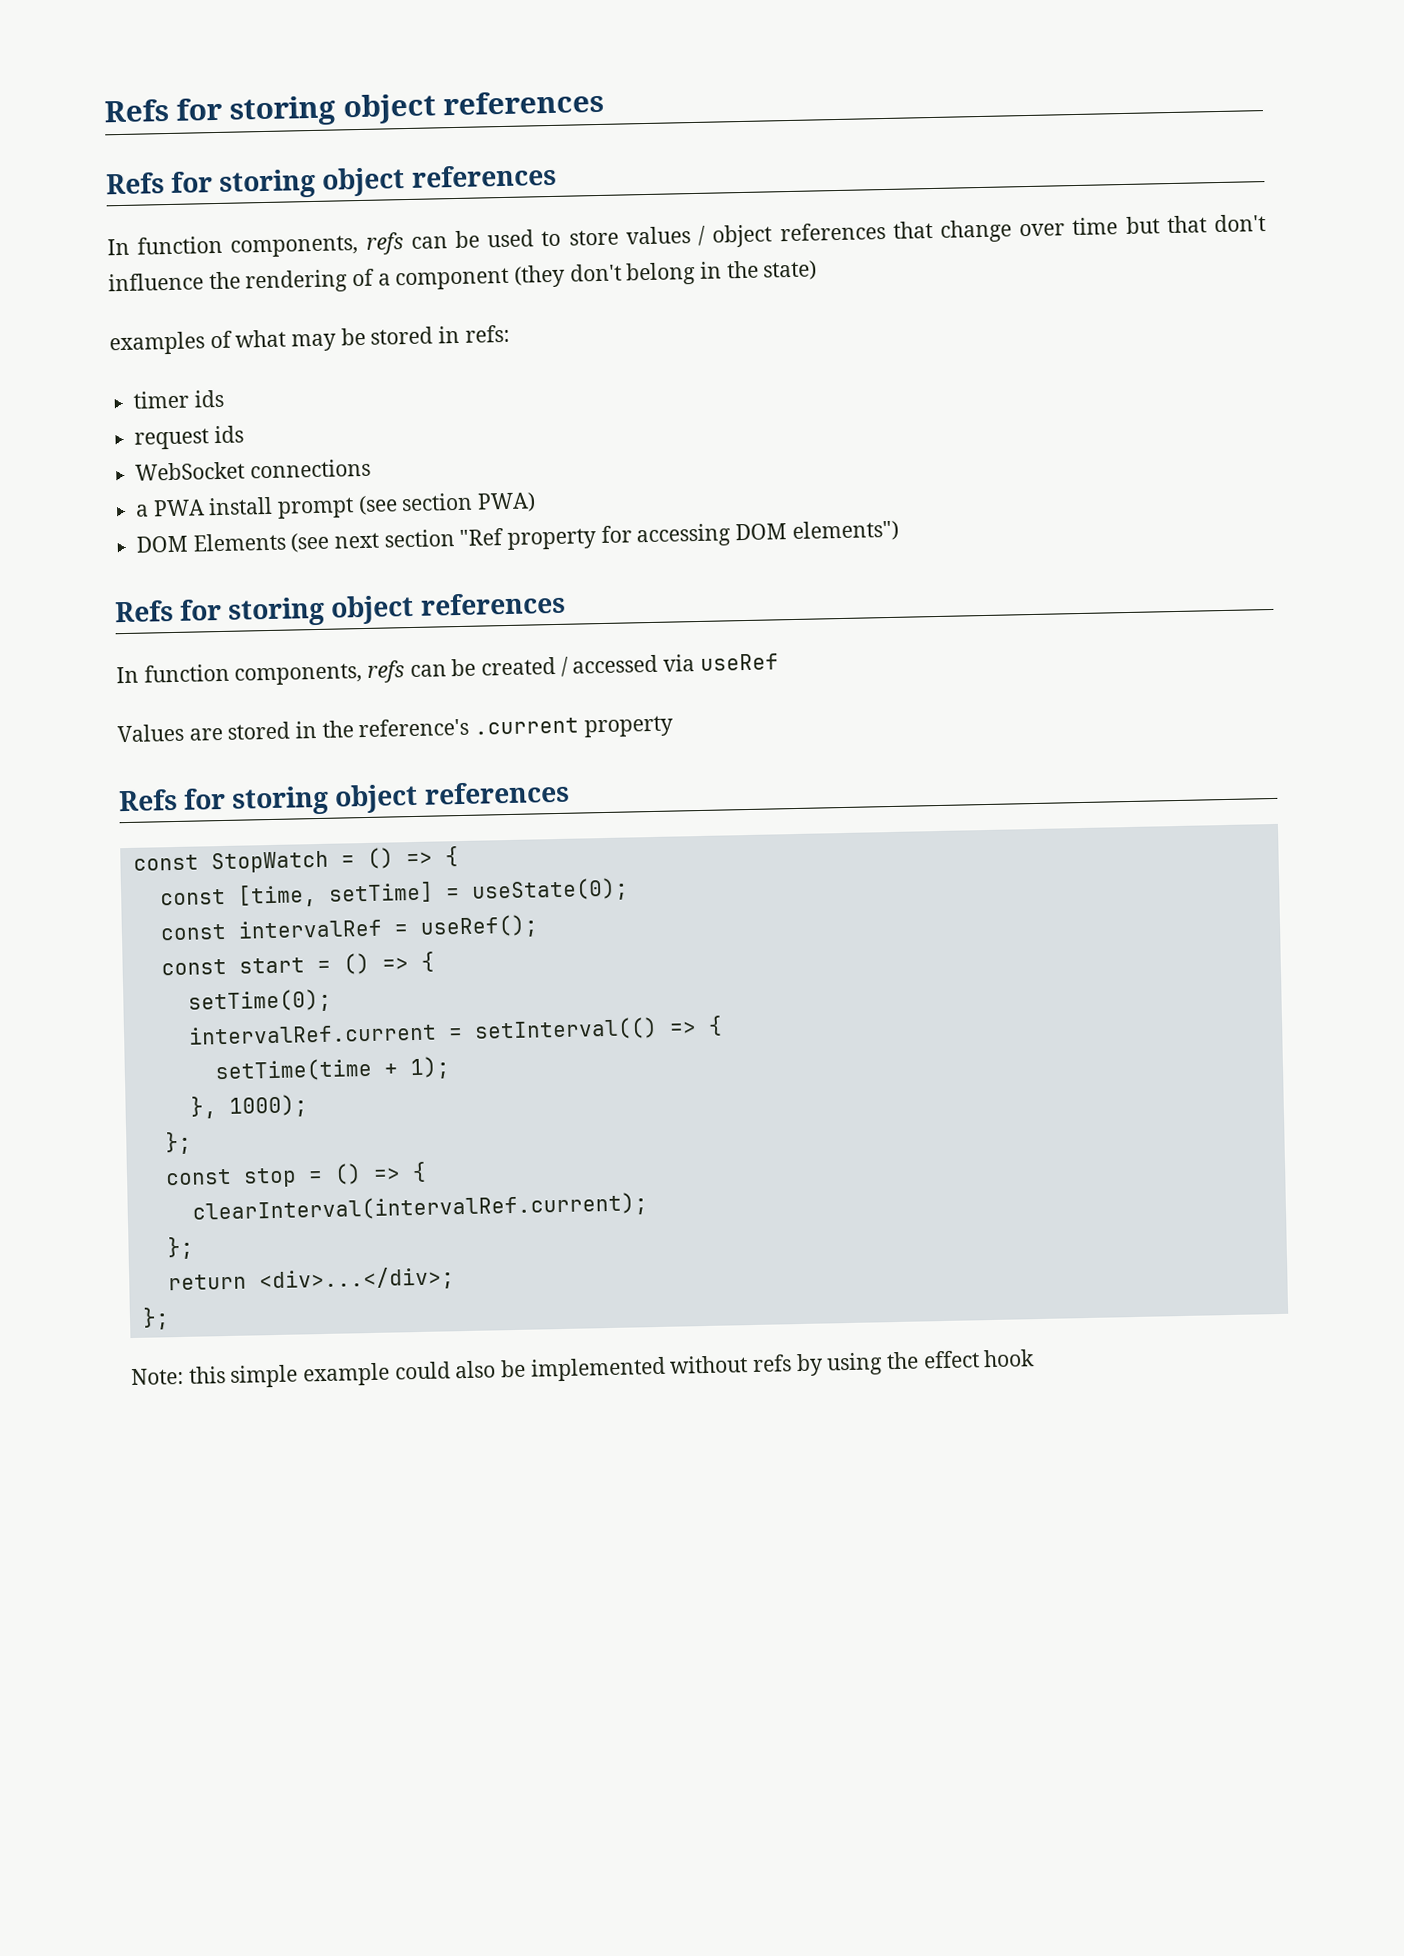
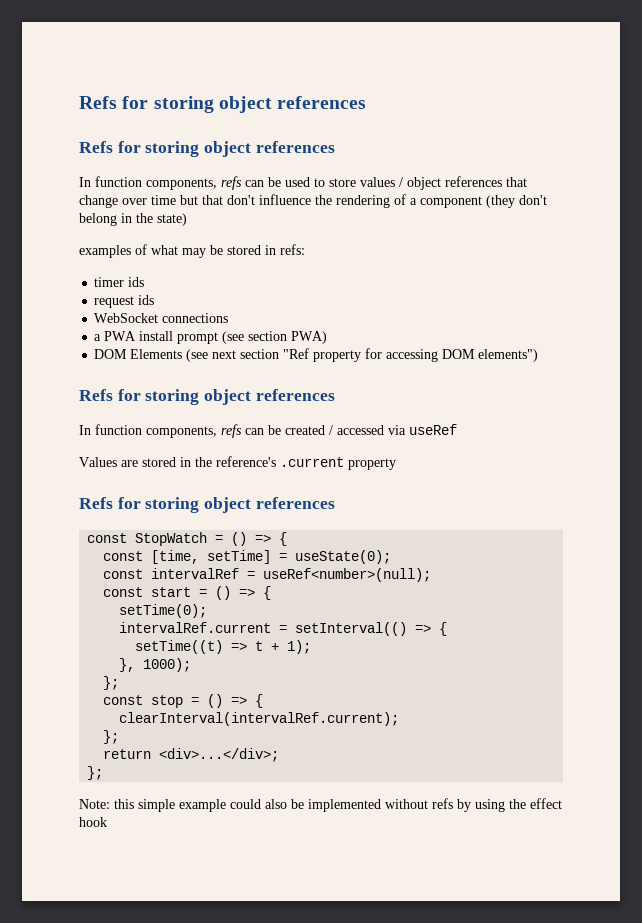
- const intervalRef = useRef();
+ const intervalRef = useRef<number>(null);
- setTime(time + 1);
+ setTime((t) => t + 1);

